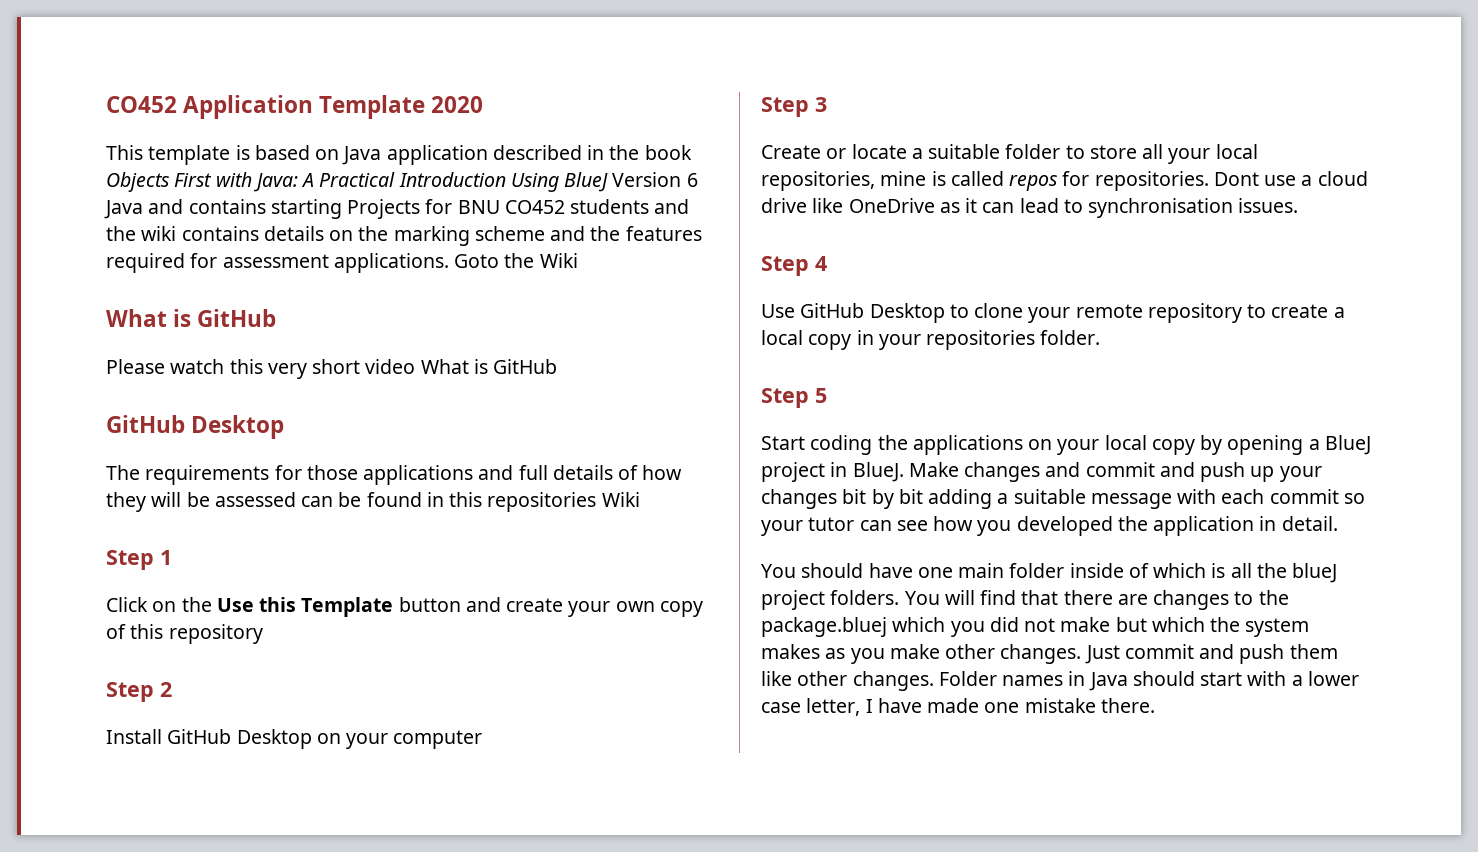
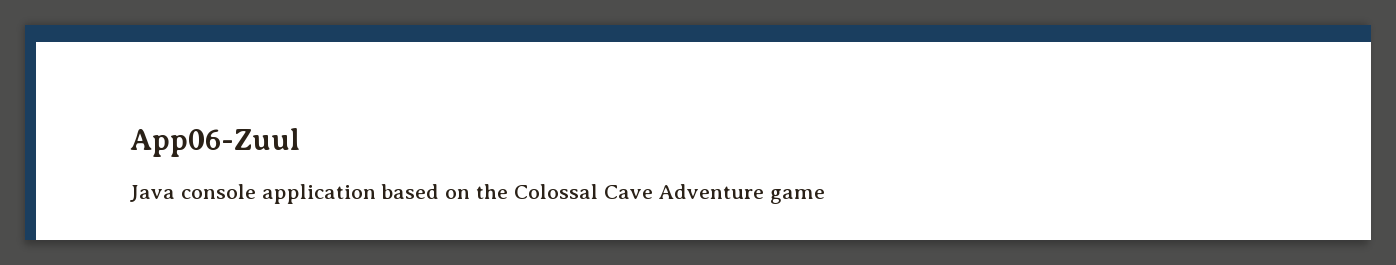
- CO452 Application Template 2020
- This template is based on Java application described in the book Objects First with Java: A Practical Introduction Using BlueJ Version 6 Java and contains starting Projects for BNU CO452 students and the wiki contains details on the marking scheme and the features required for assessment applications. Goto the Wiki
- What is GitHub
- Please watch this very short video What is GitHub
- GitHub Desktop
- The requirements for those applications and full details of how they will be assessed can be found in this repositories Wiki
- Step 1
- Click on the Use this Template button and create your own copy of this repository
- Step 2
- Install GitHub Desktop on your computer
- Step 3
- Create or locate a suitable folder to store all your local repositories, mine is called repos for repositories. Dont use a cloud drive like OneDrive as it can lead to synchronisation issues.
- Step 4
- Use GitHub Desktop to clone your remote repository to create a local copy in your repositories folder.
- Step 5
- Start coding the applications on your local copy by opening a BlueJ project in BlueJ. Make changes and commit and push up your changes bit by bit adding a suitable message with each commit so your tutor can see how you developed the application in detail.
- You should have one main folder inside of which is all the blueJ project folders. You will find that there are changes to the package.bluej which you did not make but which the system makes as you make other changes. Just commit and push them like other changes. Folder names in Java should start with a lower case letter, I have made one mistake there.
+ App06-Zuul
+ Java console application based on the Colossal Cave Adventure game

